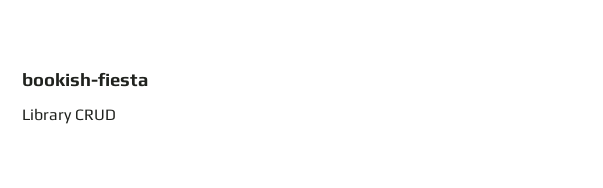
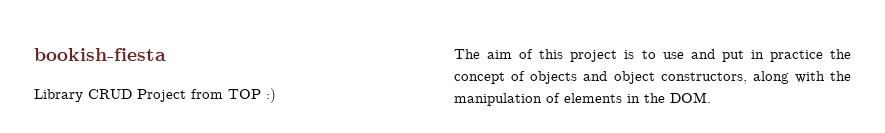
- Library CRUD
+ Library CRUD Project from TOP :)
+ The aim of this project is to use and put in practice the concept of objects and object constructors, along with the manipulation of elements in the DOM.

